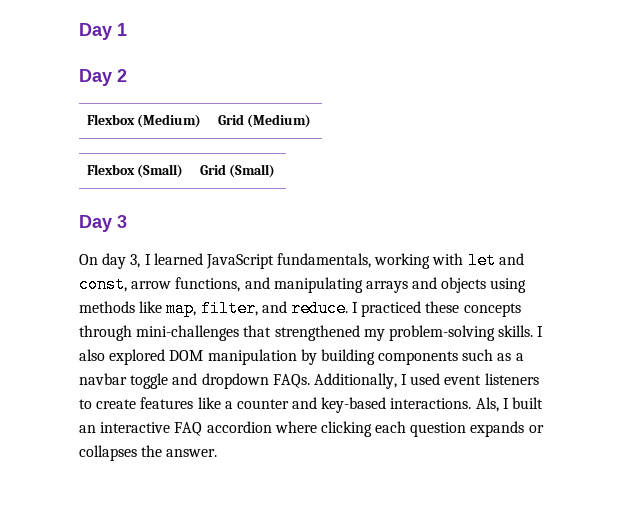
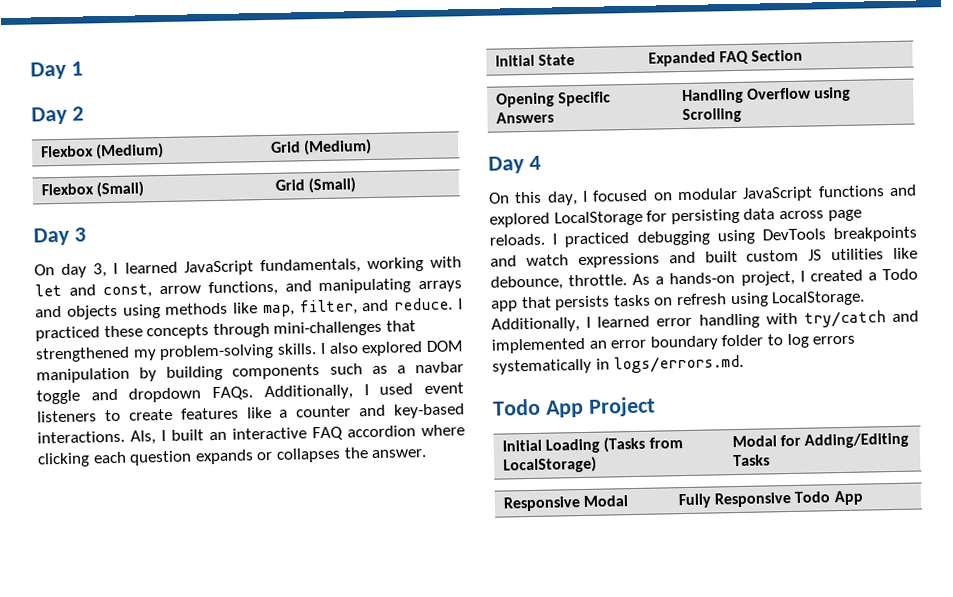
+ Initial State | Expanded FAQ Section
+ Opening Specific Answers | Handling Overflow using Scrolling
+ Day 4
+ On this day, I focused on modular JavaScript functions and explored LocalStorage for persisting data across page reloads. I practiced debugging using DevTools breakpoints and watch expressions and built custom JS utilities like debounce, throttle. As a hands-on project, I created a Todo app that persists tasks on refresh using LocalStorage. Additionally, I learned error handling with try/catch and implemented an error boundary folder to log errors systematically in logs/errors.md.
+ Todo App Project
+ Initial Loading (Tasks from LocalStorage) | Modal for Adding/Editing Tasks
+ Responsive Modal | Fully Responsive Todo App

